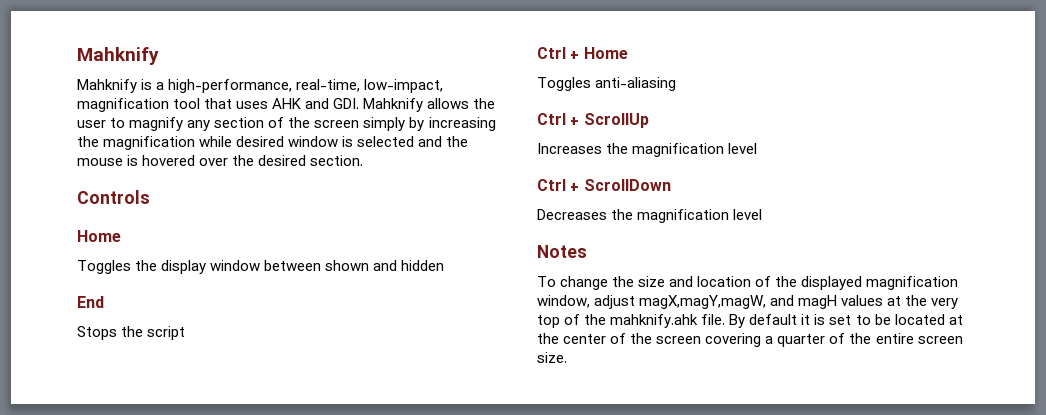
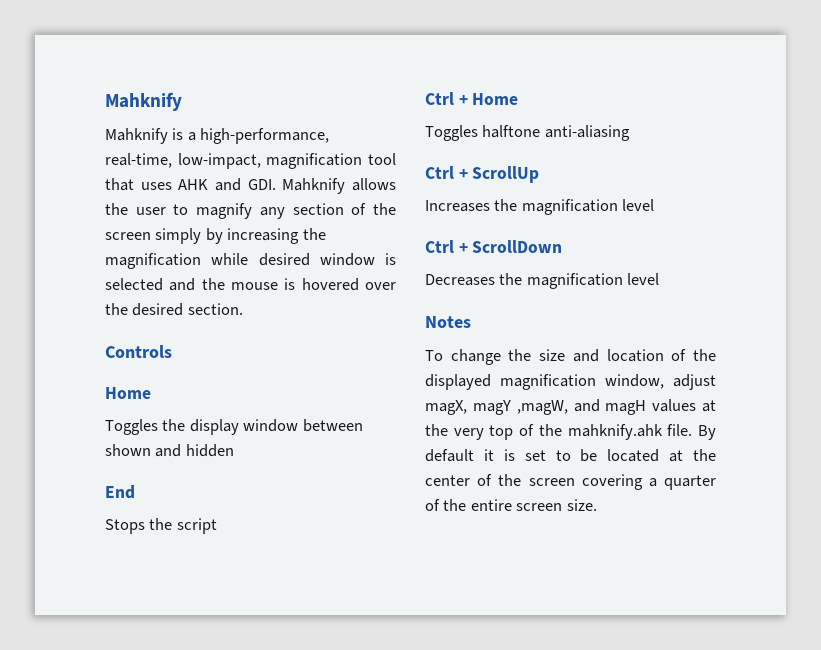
- Toggles anti-aliasing
+ Toggles halftone anti-aliasing
- To change the size and location of the displayed magnification window, adjust magX,magY,magW, and magH values at the very top of the mahknify.ahk file.
+ To change the size and location of the displayed magnification window, adjust magX, magY ,magW, and magH values at the very top of the mahknify.ahk file.

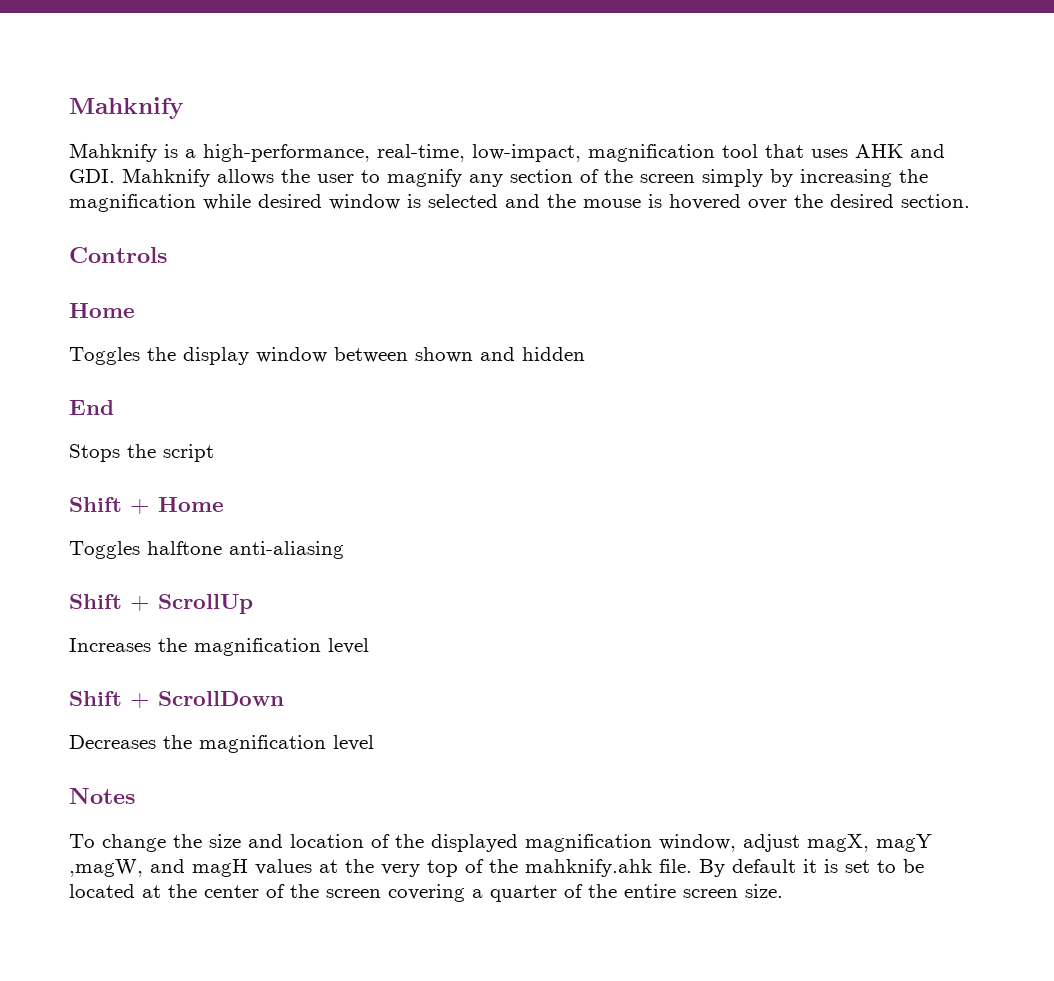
- Ctrl + Home
+ Shift + Home
- Ctrl + ScrollUp
+ Shift + ScrollUp
- Ctrl + ScrollDown
+ Shift + ScrollDown

